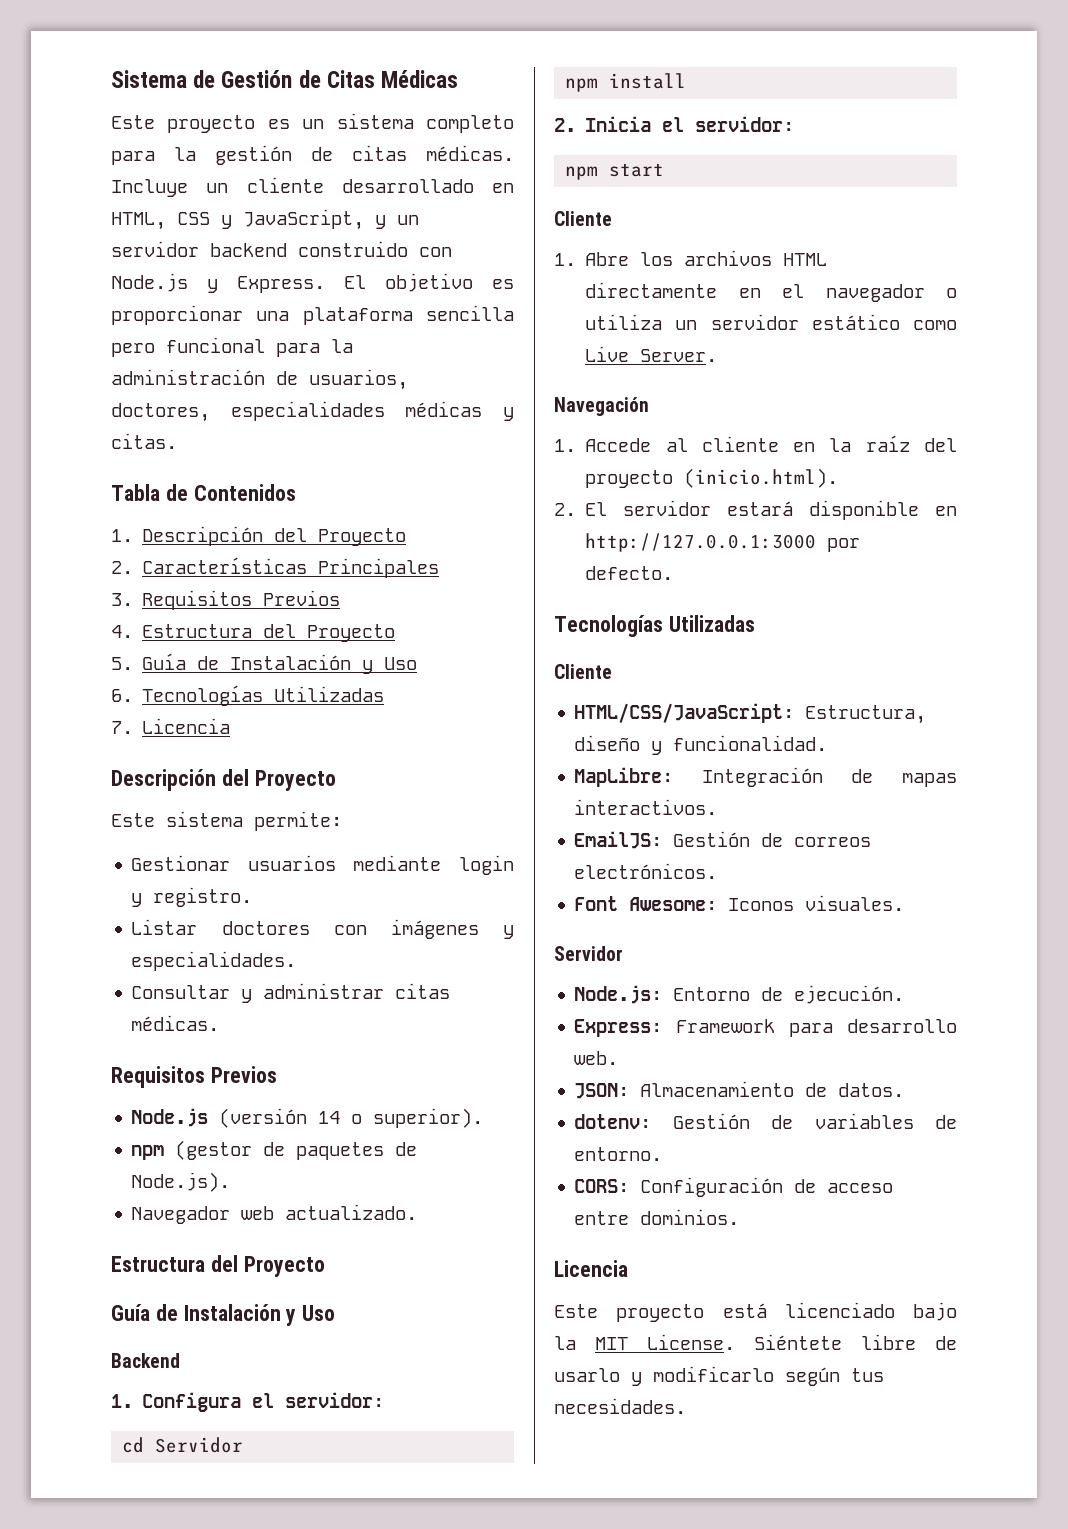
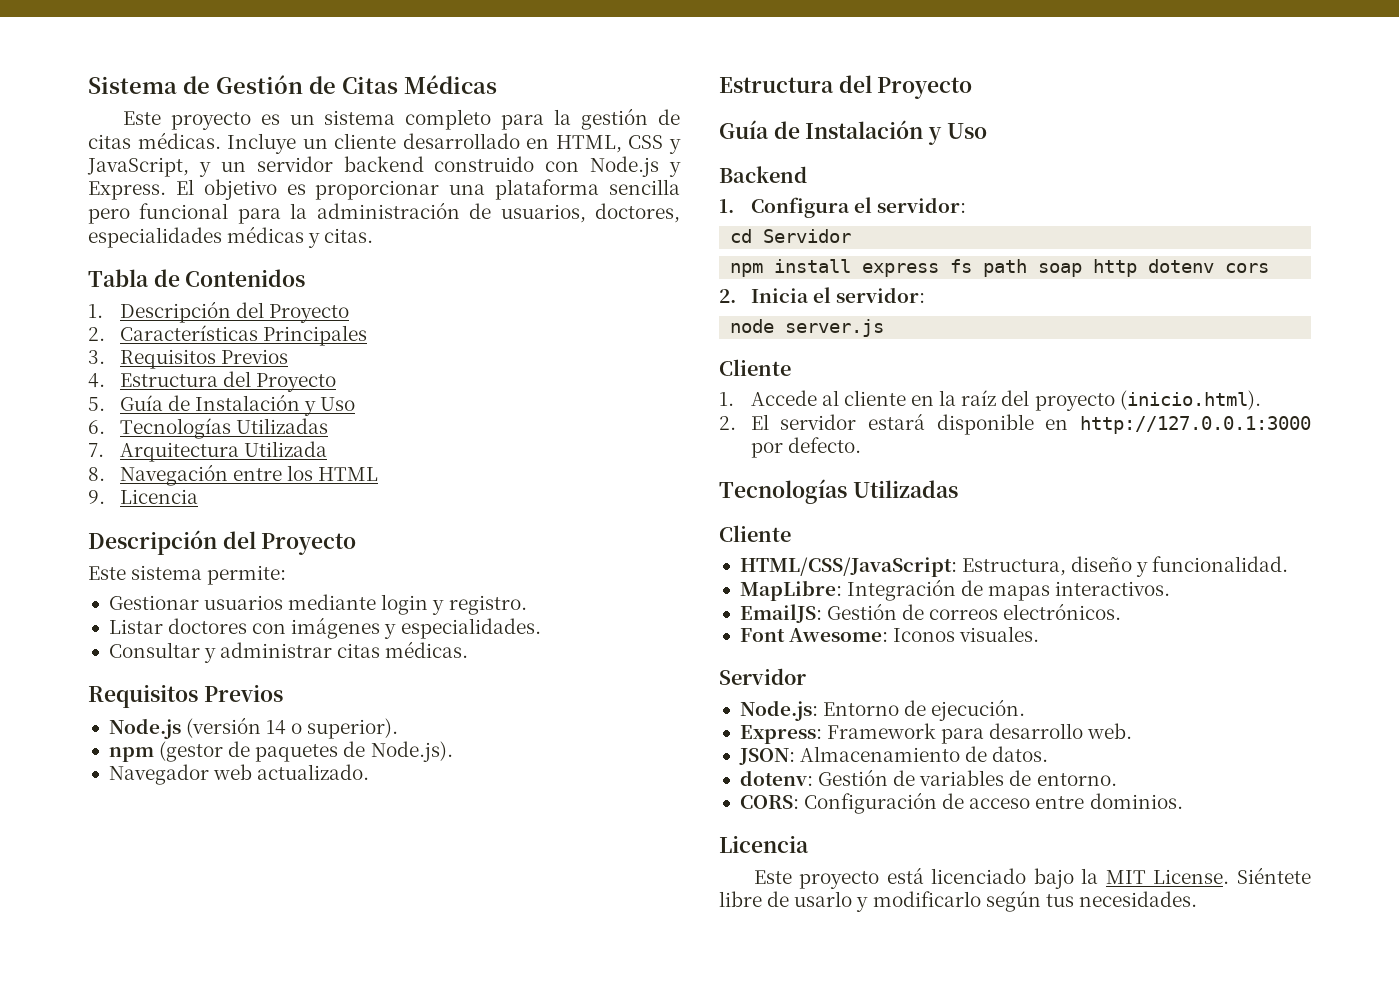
- 7. Licencia
+ 7. Arquitectura Utilizada
+ 8. Navegación entre los HTML
+ 9. Licencia
- npm install
+ npm install express fs path soap http dotenv cors
- npm start
+ node server.js
  Cliente
- 1. Abre los archivos HTML directamente en el navegador o utiliza un servidor estático como Live Server.
- Navegación

